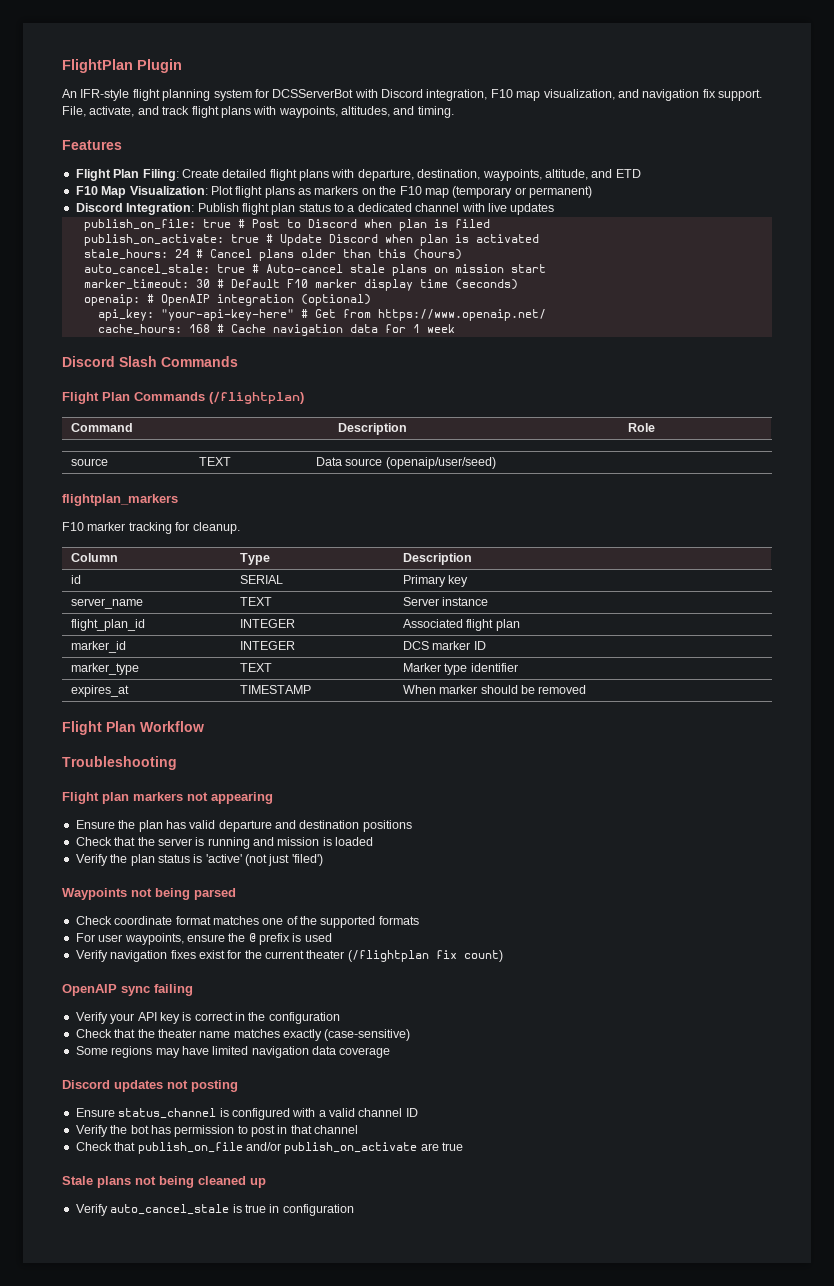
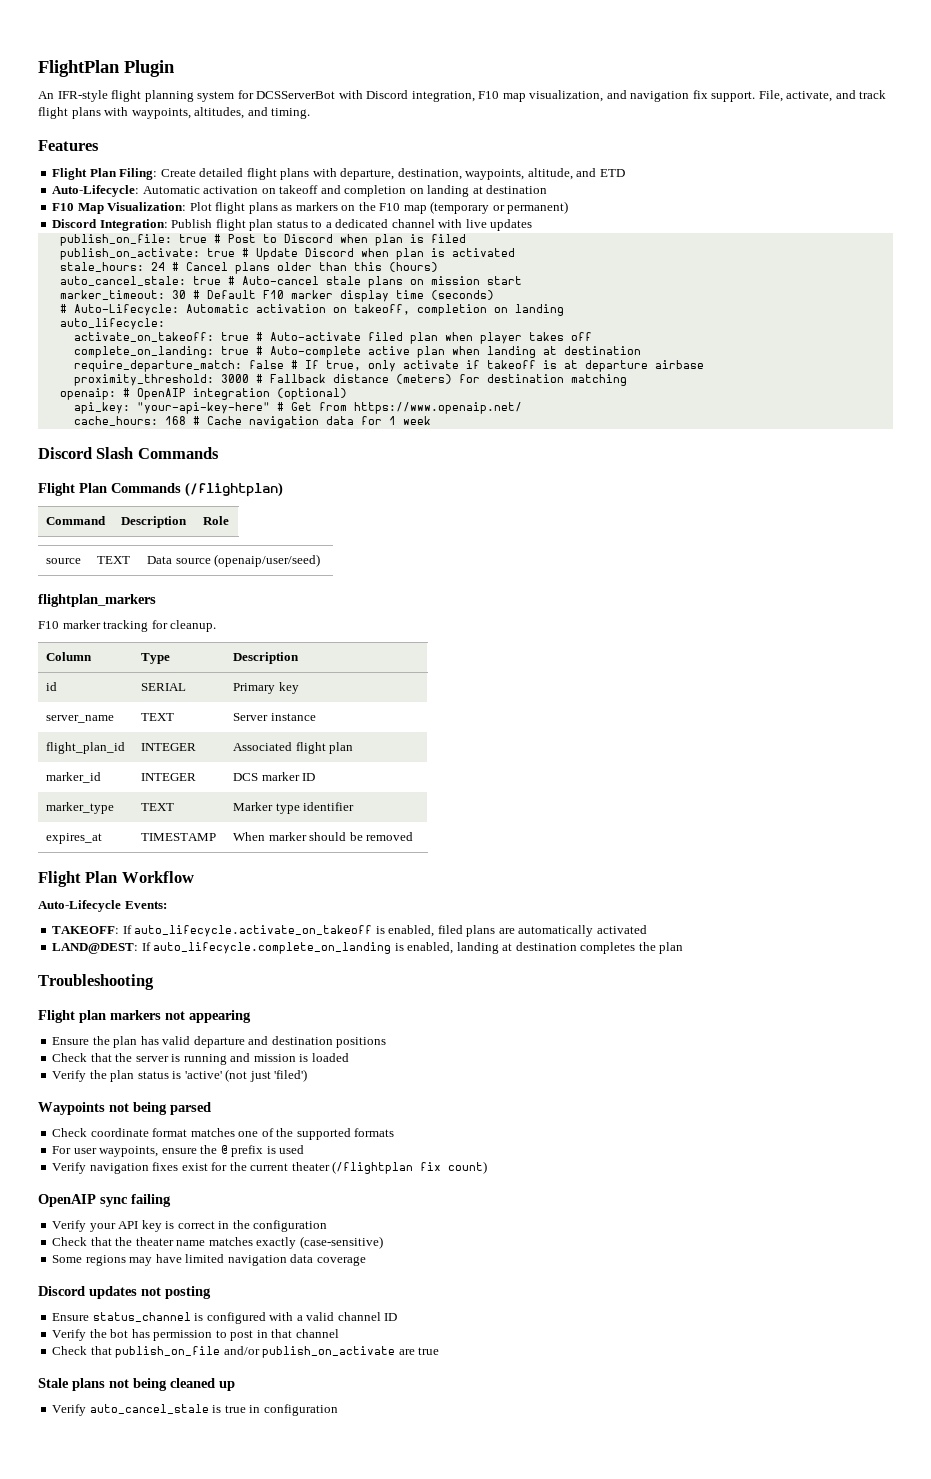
+ Auto-Lifecycle: Automatic activation on takeoff and completion on landing at destination
+ # Auto-Lifecycle: Automatic activation on takeoff, completion on landing
+ auto_lifecycle:
+ activate_on_takeoff: true # Auto-activate filed plan when player takes off
+ complete_on_landing: true # Auto-complete active plan when landing at destination
+ require_departure_match: false # If true, only activate if takeoff is at departure airbase
+ proximity_threshold: 3000 # Fallback distance (meters) for destination matching
+ Auto-Lifecycle Events:
+ TAKEOFF: If auto_lifecycle.activate_on_takeoff is enabled, filed plans are automatically activated
+ LAND@DEST: If auto_lifecycle.complete_on_landing is enabled, landing at destination completes the plan

